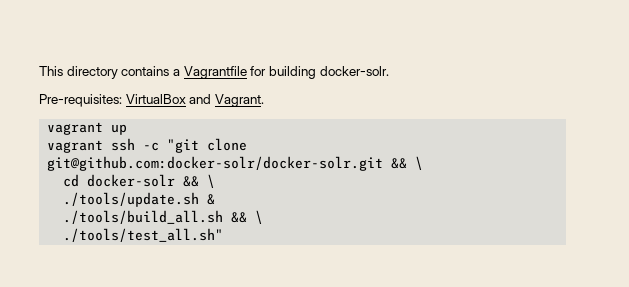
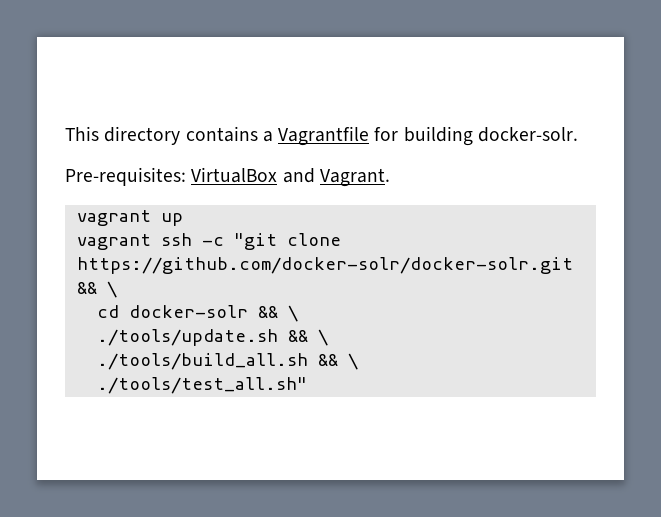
- vagrant ssh -c "git clone git@github.com:docker-solr/docker-solr.git && \
+ vagrant ssh -c "git clone https://github.com/docker-solr/docker-solr.git && \
- ./tools/update.sh &
+ ./tools/update.sh && \

